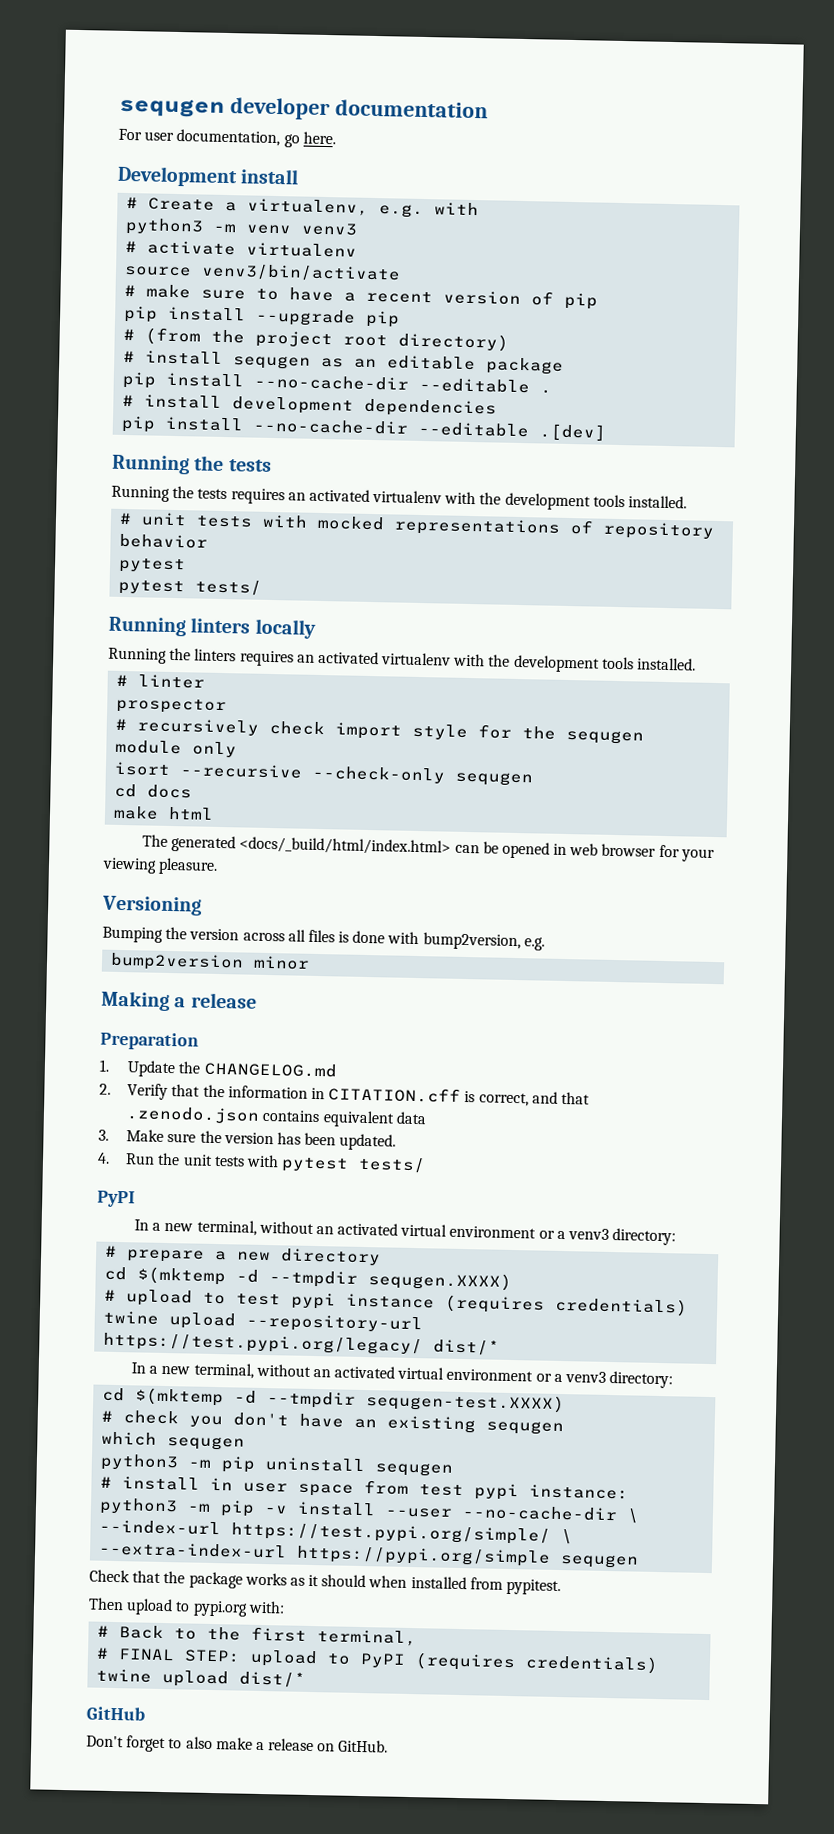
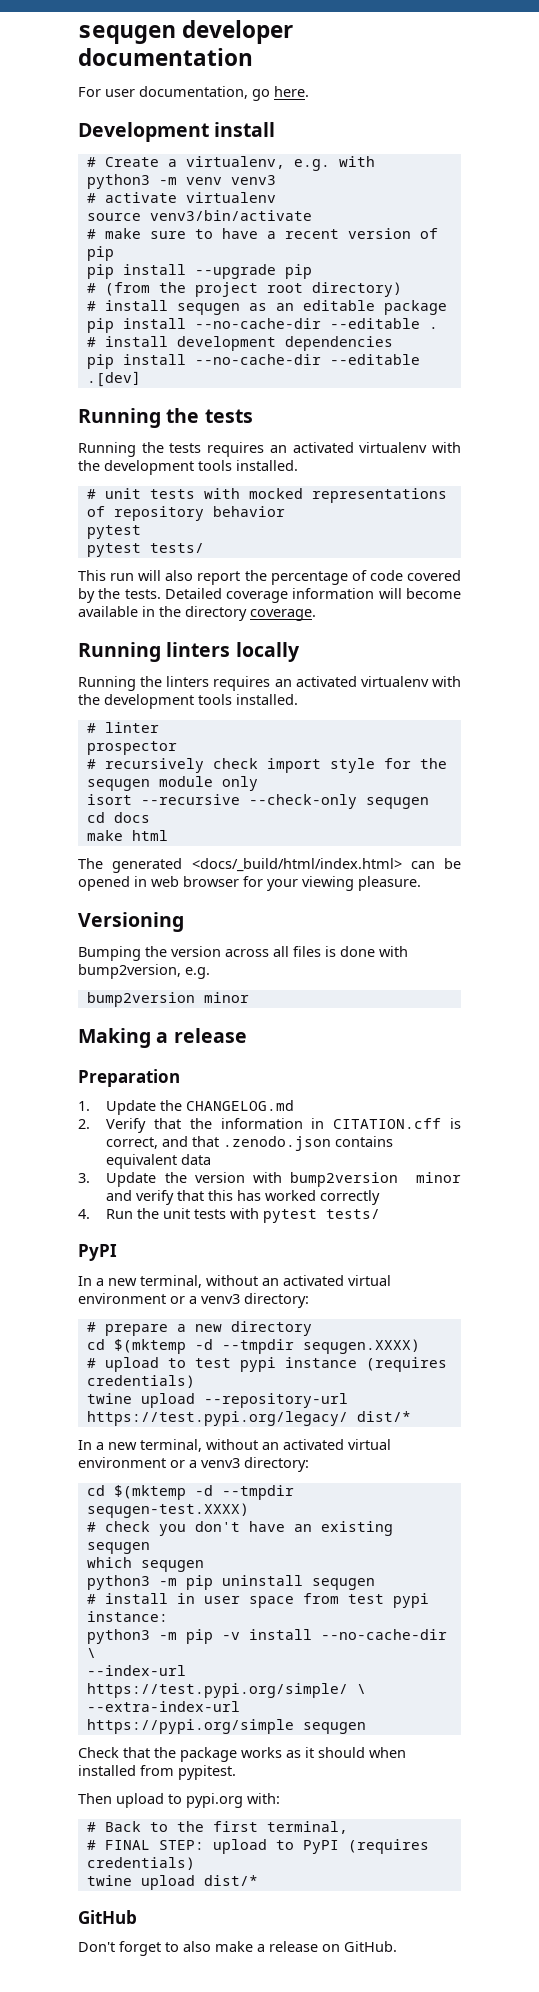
+ This run will also report the percentage of code covered by the tests. Detailed coverage information will become available in the directory coverage.
- 3. Make sure the version has been updated.
+ 3. Update the version with bump2version minor and verify that this has worked correctly
- python3 -m pip -v install --user --no-cache-dir \
+ python3 -m pip -v install --no-cache-dir \

